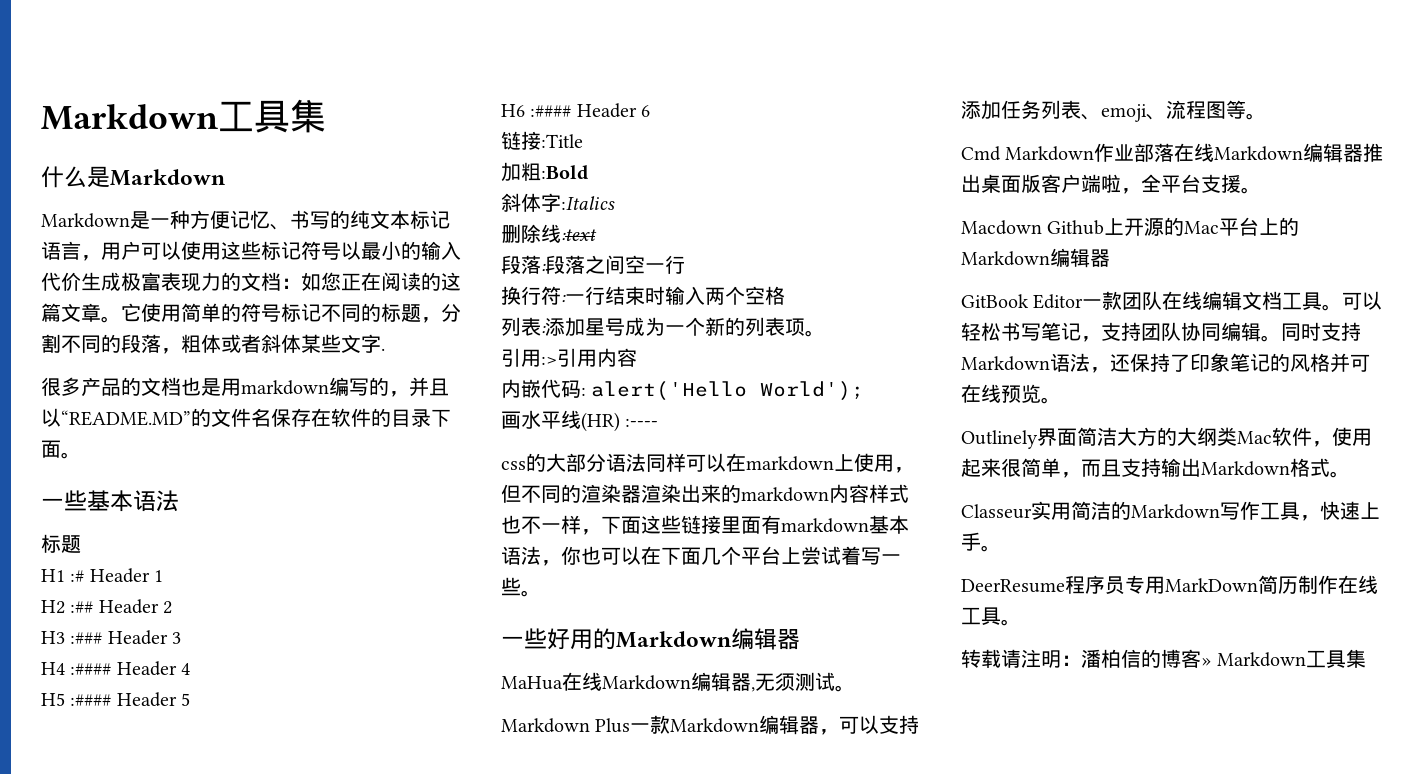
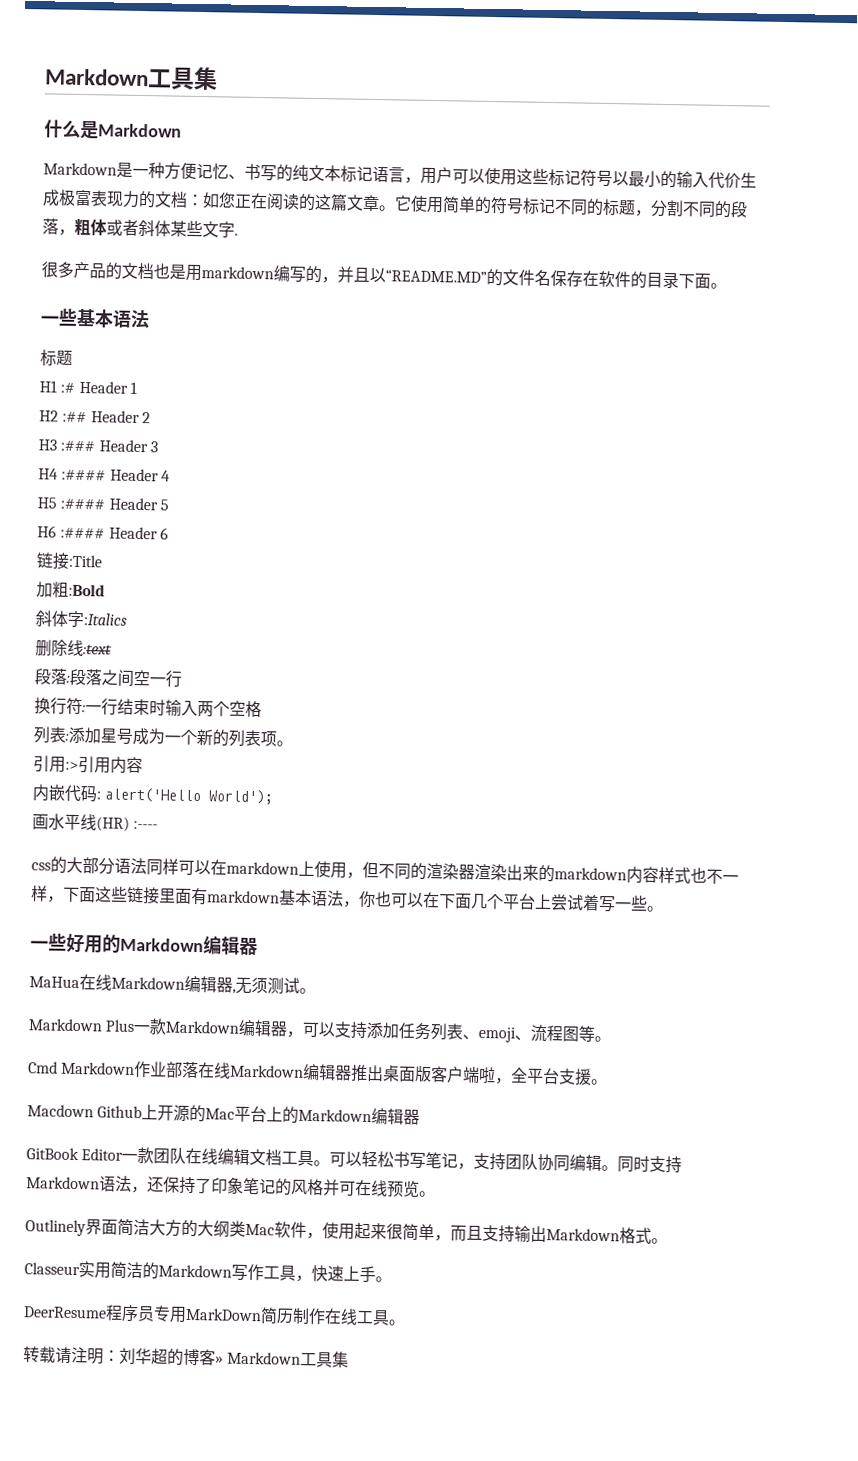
- 转载请注明：潘柏信的博客» Markdown工具集
+ 转载请注明：刘华超的博客» Markdown工具集

